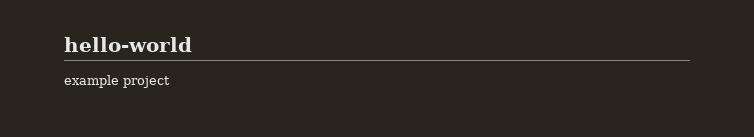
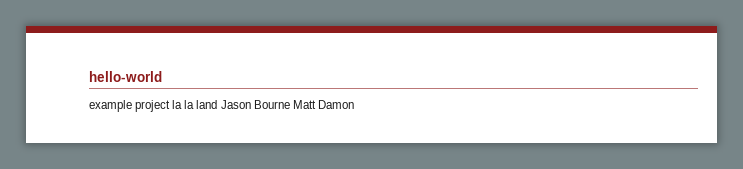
- example project
+ example project la la land Jason Bourne Matt Damon

